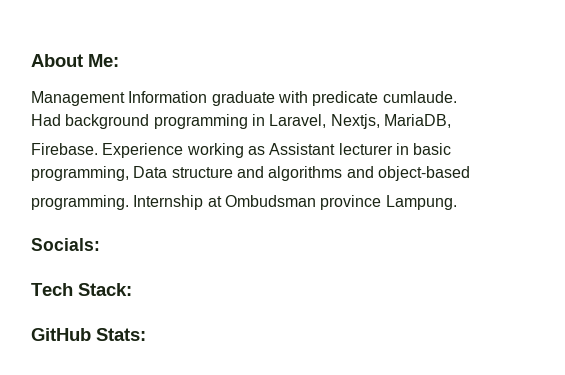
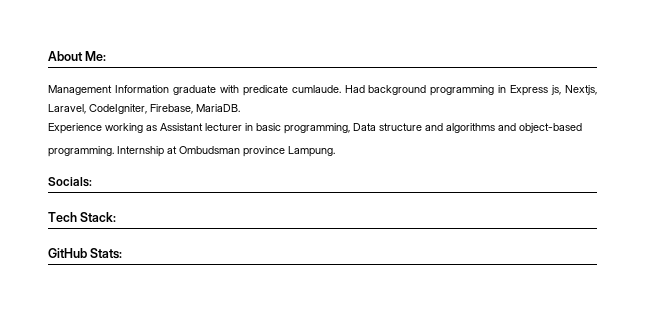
- Had background programming in Laravel, Nextjs, MariaDB,
- Firebase. Experience working as Assistant lecturer in basic programming, Data structure and algorithms and object-based
+ Had background programming in Express js, Nextjs, Laravel, CodeIgniter, Firebase, MariaDB.
+ Experience working as Assistant lecturer in basic programming, Data structure and algorithms and object-based

